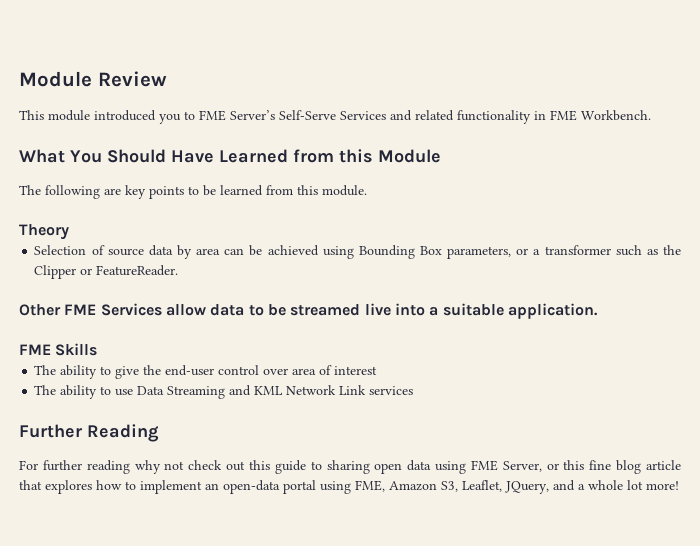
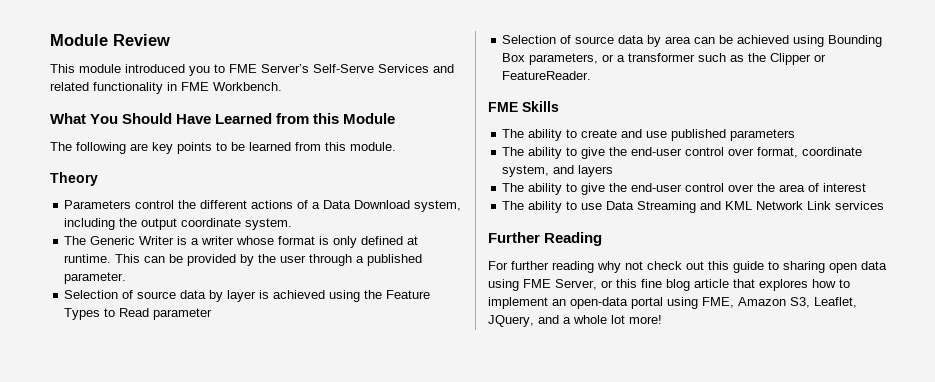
+ Parameters control the different actions of a Data Download system, including the output coordinate system.
+ The Generic Writer is a writer whose format is only defined at runtime. This can be provided by the user through a published parameter.
+ Selection of source data by layer is achieved using the Feature Types to Read parameter
- Other FME Services allow data to be streamed live into a suitable application.
  FME Skills
- The ability to give the end-user control over area of interest
+ The ability to create and use published parameters
+ The ability to give the end-user control over format, coordinate system, and layers
+ The ability to give the end-user control over the area of interest

